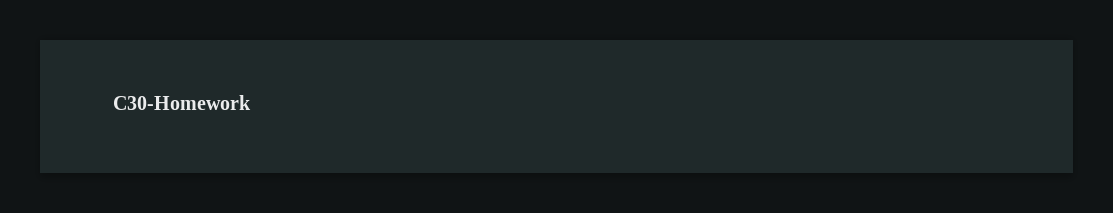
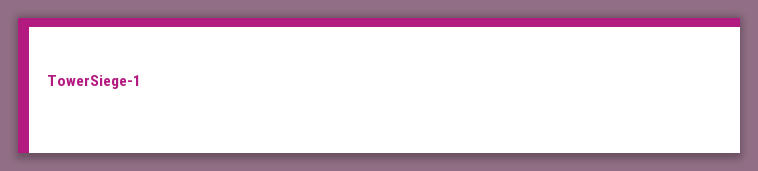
- C30-Homework
+ TowerSiege-1

